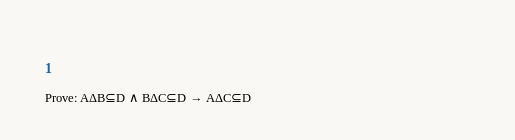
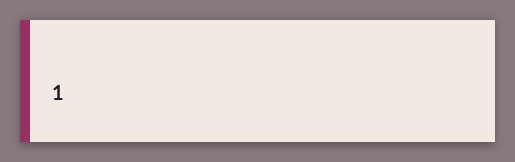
- Prove: AΔB⊆D ∧ BΔC⊆D → AΔC⊆D

